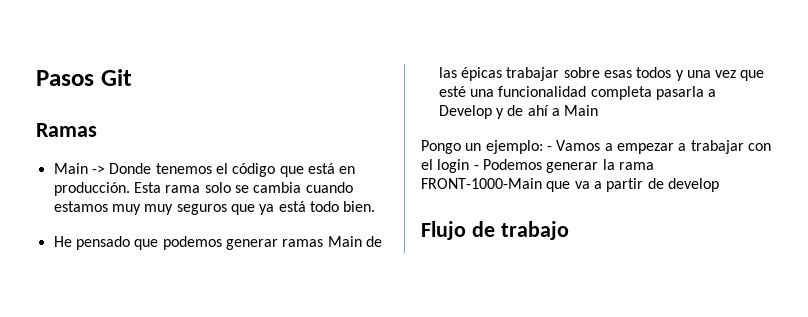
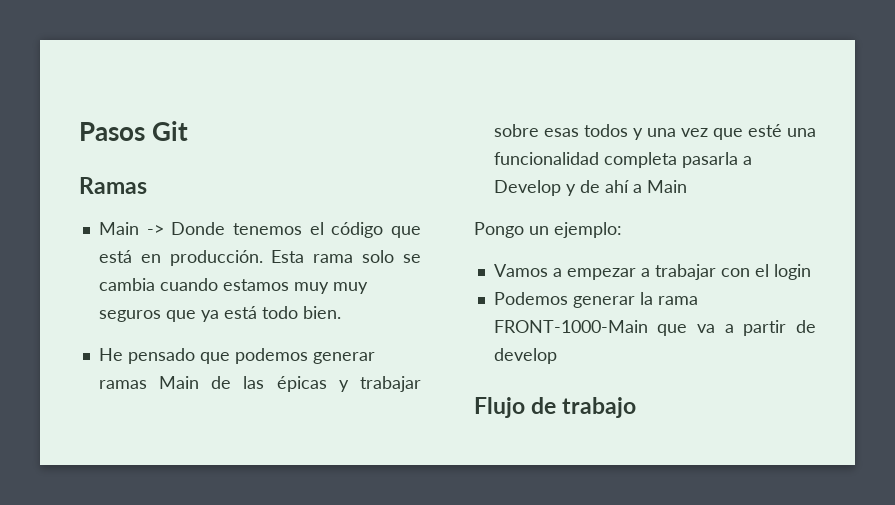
- He pensado que podemos generar ramas Main de las épicas trabajar sobre esas todos y una vez que esté una funcionalidad completa pasarla a Develop y de ahí a Main
+ He pensado que podemos generar ramas Main de las épicas y trabajar sobre esas todos y una vez que esté una funcionalidad completa pasarla a Develop y de ahí a Main
- Pongo un ejemplo: - Vamos a empezar a trabajar con el login - Podemos generar la rama FRONT-1000-Main que va a partir de develop
+ Pongo un ejemplo:
+ Vamos a empezar a trabajar con el login
+ Podemos generar la rama FRONT-1000-Main que va a partir de develop

